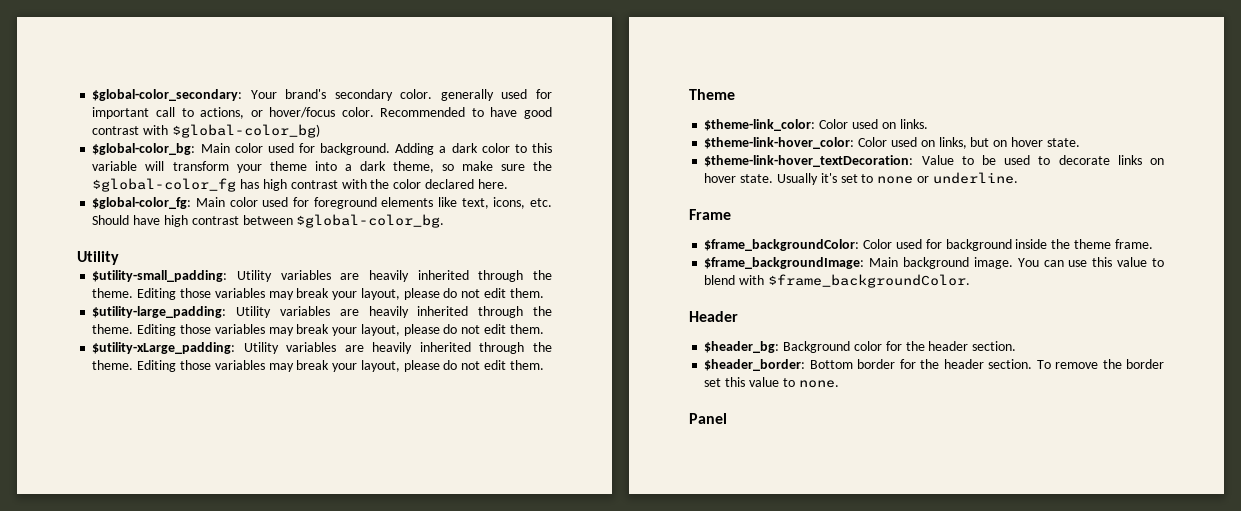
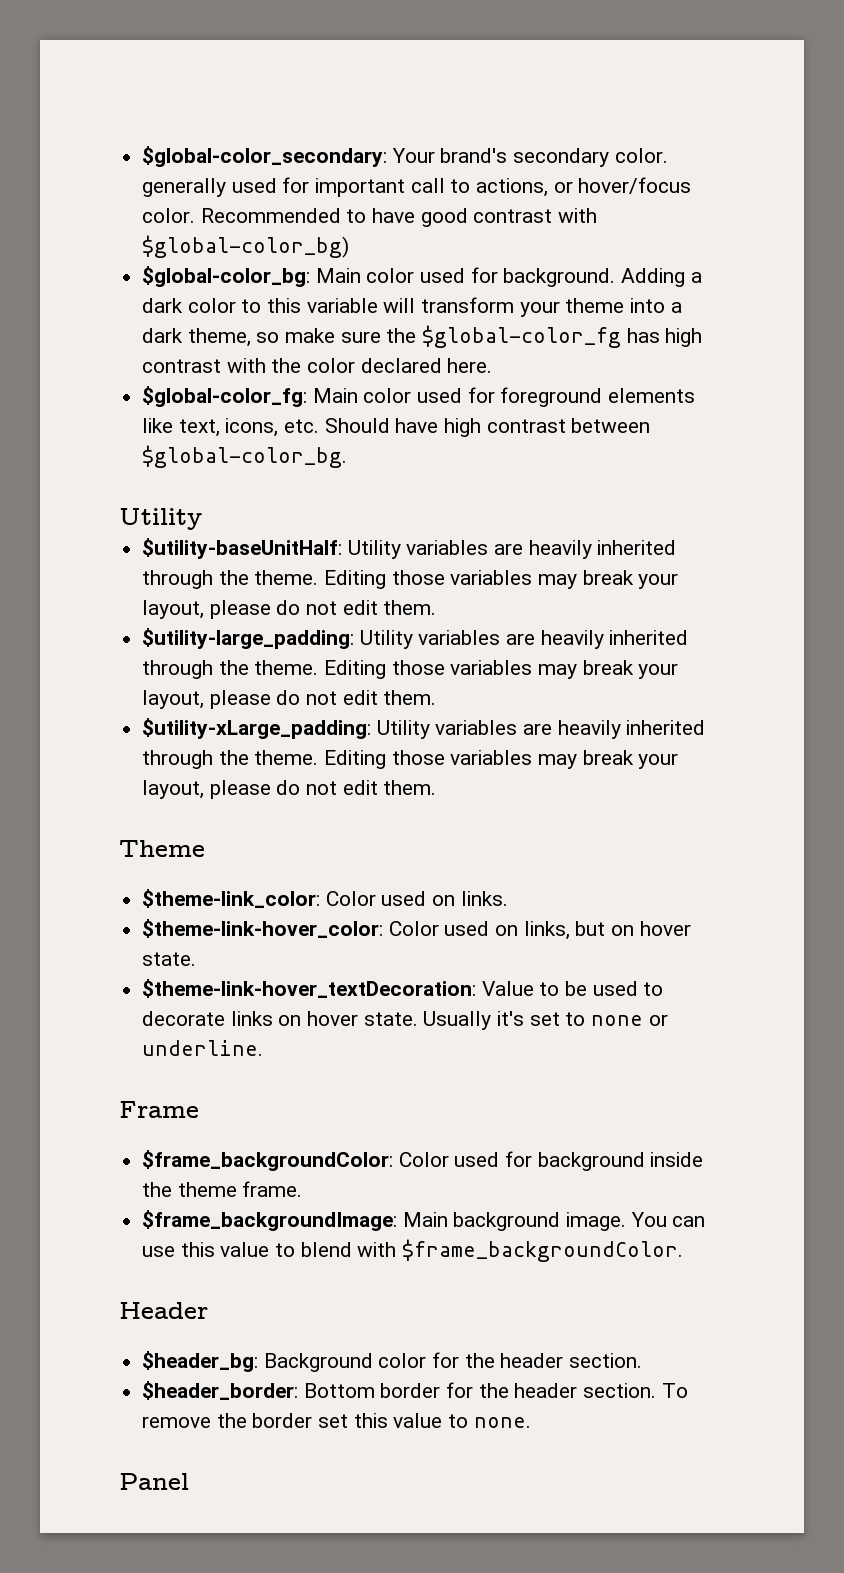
- $utility-small_padding: Utility variables are heavily inherited through the theme.
+ $utility-baseUnitHalf: Utility variables are heavily inherited through the theme.

